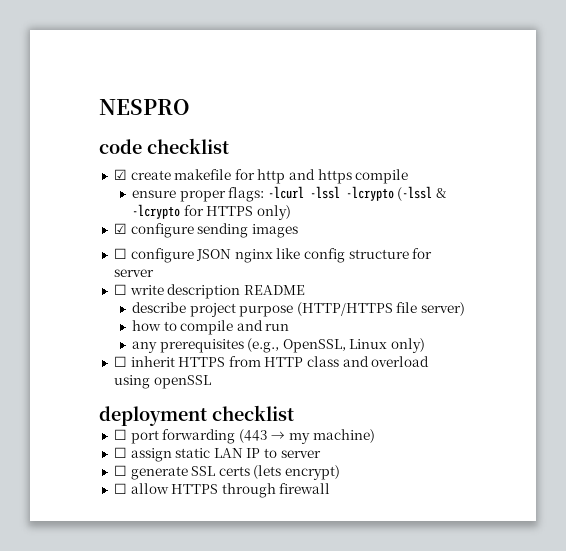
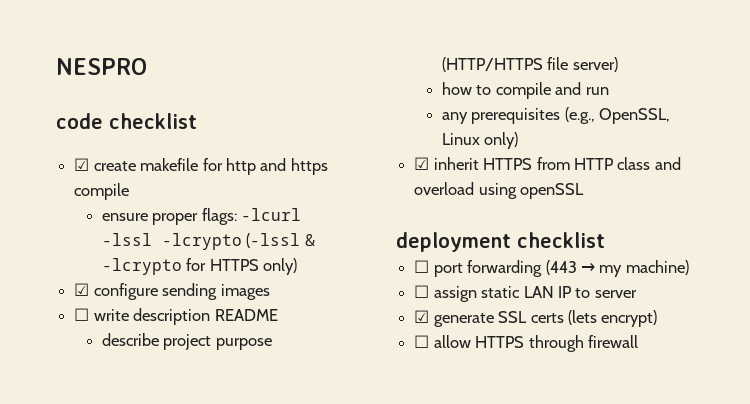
- ☐ configure JSON nginx like config structure for server
- ☐ inherit HTTPS from HTTP class and overload using openSSL
+ ☑ inherit HTTPS from HTTP class and overload using openSSL
- ☐ generate SSL certs (lets encrypt)
+ ☑ generate SSL certs (lets encrypt)

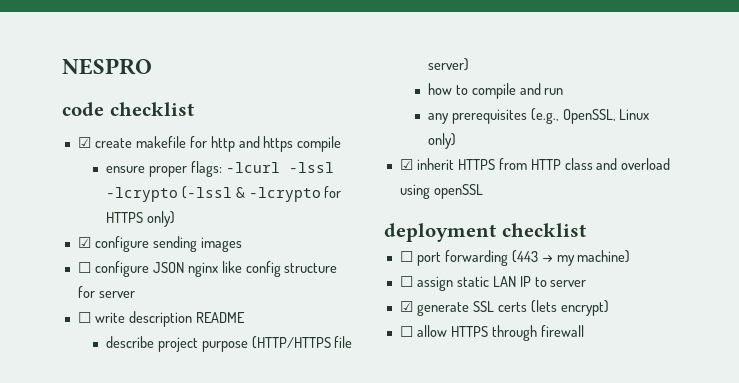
+ ☐ configure JSON nginx like config structure for server

